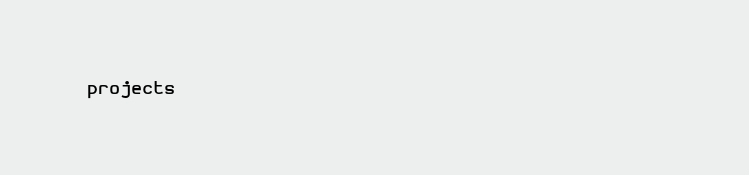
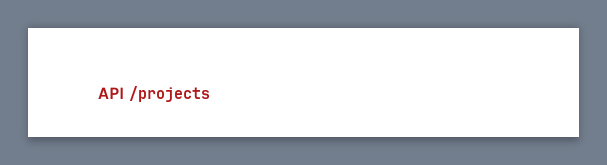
- projects
+ API /projects

